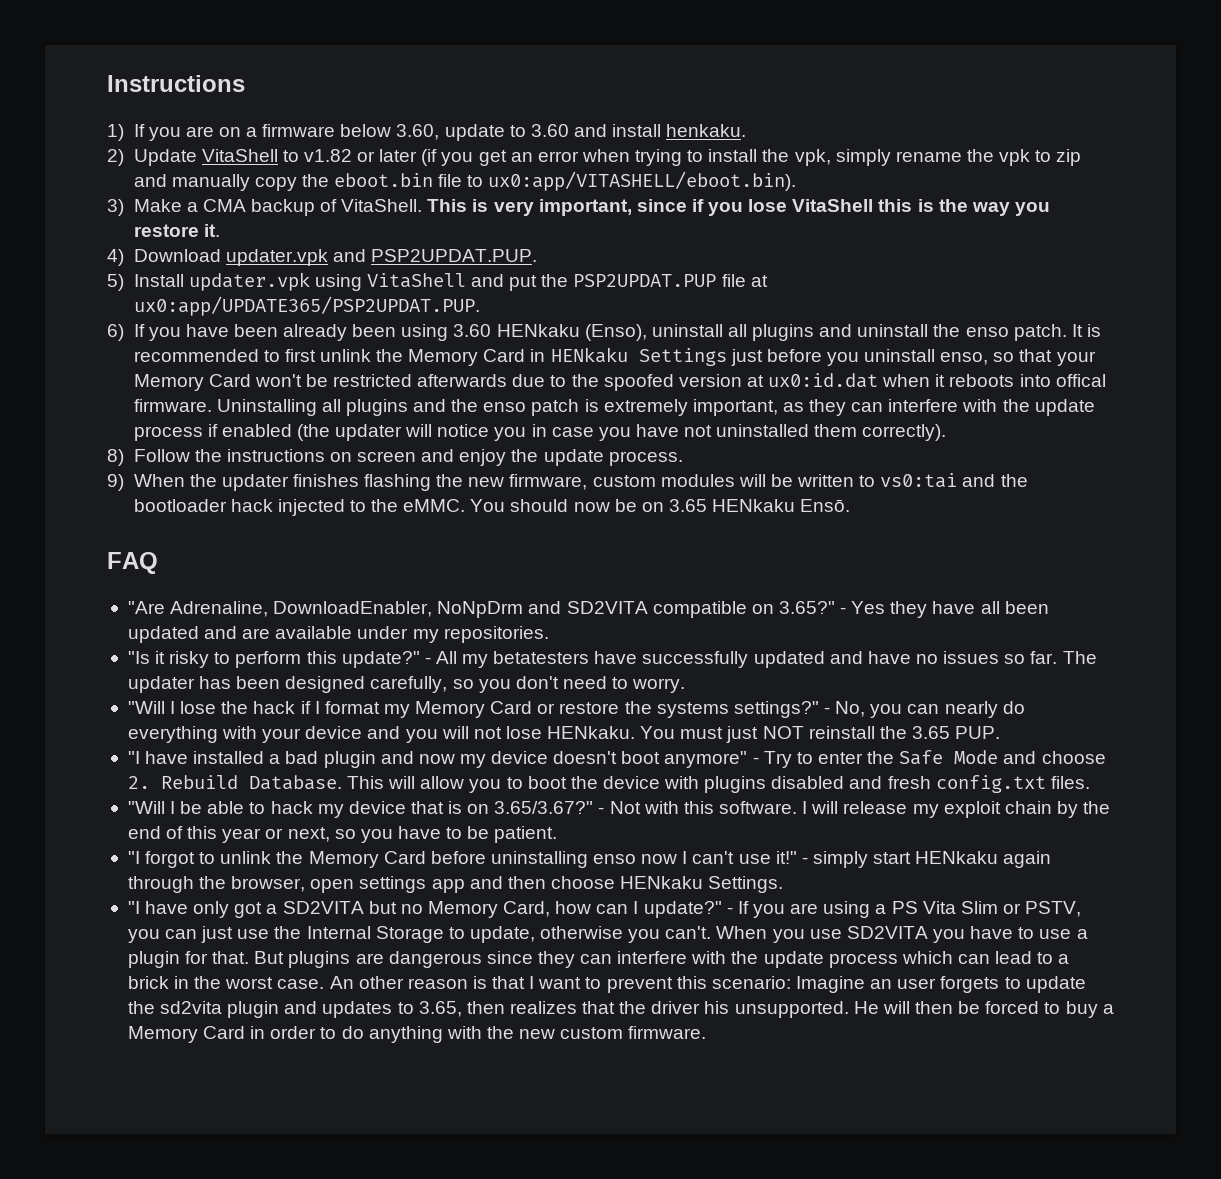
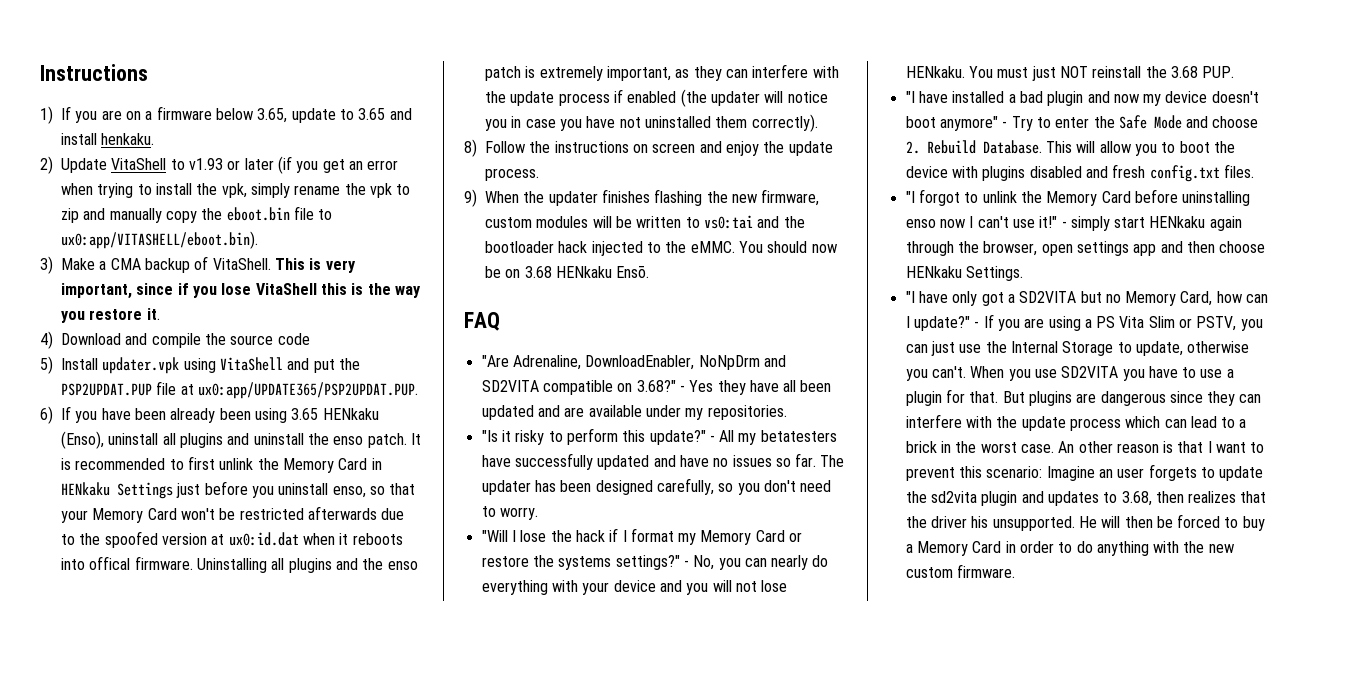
- 1) If you are on a firmware below 3.60, update to 3.60 and install henkaku.
+ 1) If you are on a firmware below 3.65, update to 3.65 and install henkaku.
- 2) Update VitaShell to v1.82 or later (if you get an error when trying to install the vpk, simply rename the vpk to zip and manually copy the eboot.bin file to ux0:app/VITASHELL/eboot.bin).
+ 2) Update VitaShell to v1.93 or later (if you get an error when trying to install the vpk, simply rename the vpk to zip and manually copy the eboot.bin file to ux0:app/VITASHELL/eboot.bin).
- 4) Download updater.vpk and PSP2UPDAT.PUP.
+ 4) Download and compile the source code
- 6) If you have been already been using 3.60 HENkaku (Enso), uninstall all plugins and uninstall the enso patch.
+ 6) If you have been already been using 3.65 HENkaku (Enso), uninstall all plugins and uninstall the enso patch.
- You should now be on 3.65 HENkaku Ensō.
+ You should now be on 3.68 HENkaku Ensō.
- "Are Adrenaline, DownloadEnabler, NoNpDrm and SD2VITA compatible on 3.65?"
+ "Are Adrenaline, DownloadEnabler, NoNpDrm and SD2VITA compatible on 3.68?"
- You must just NOT reinstall the 3.65 PUP.
+ You must just NOT reinstall the 3.68 PUP.
- "Will I be able to hack my device that is on 3.65/3.67?" - Not with this software. I will release my exploit chain by the end of this year or next, so you have to be patient.
- An other reason is that I want to prevent this scenario: Imagine an user forgets to update the sd2vita plugin and updates to 3.65, then realizes that the driver his unsupported.
+ An other reason is that I want to prevent this scenario: Imagine an user forgets to update the sd2vita plugin and updates to 3.68, then realizes that the driver his unsupported.

